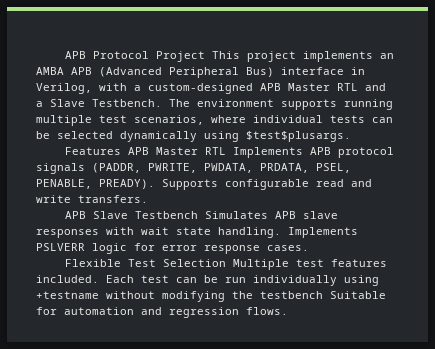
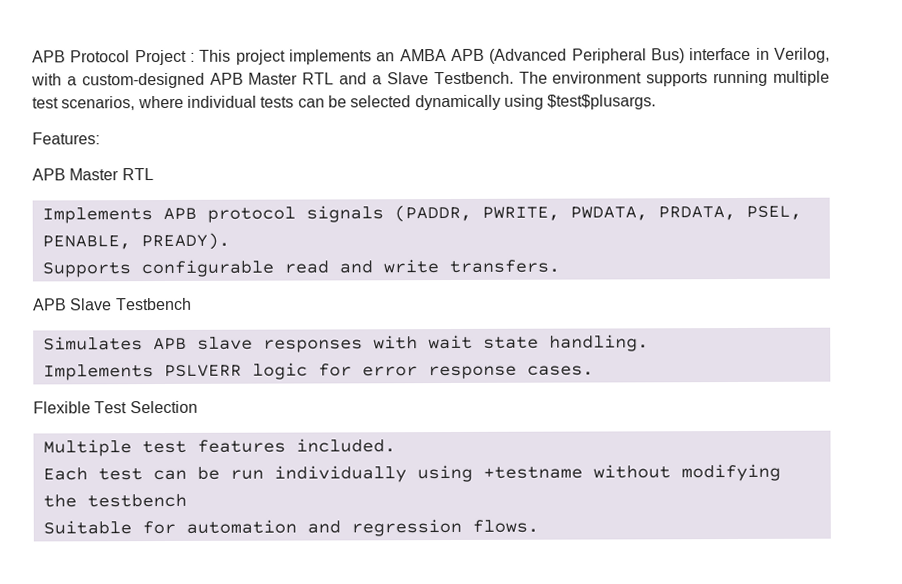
- APB Protocol Project This project implements an AMBA APB (Advanced Peripheral Bus) interface in Verilog, with a custom-designed APB Master RTL and a Slave Testbench.
+ APB Protocol Project : This project implements an AMBA APB (Advanced Peripheral Bus) interface in Verilog, with a custom-designed APB Master RTL and a Slave Testbench.
- Features APB Master RTL Implements APB protocol signals (PADDR, PWRITE, PWDATA, PRDATA, PSEL, PENABLE, PREADY). Supports configurable read and write transfers.
+ Features:
+ APB Master RTL
+ Implements APB protocol signals (PADDR, PWRITE, PWDATA, PRDATA, PSEL, PENABLE, PREADY).
+ Supports configurable read and write transfers.
- APB Slave Testbench Simulates APB slave responses with wait state handling. Implements PSLVERR logic for error response cases.
+ APB Slave Testbench
+ Simulates APB slave responses with wait state handling.
+ Implements PSLVERR logic for error response cases.
- Flexible Test Selection Multiple test features included. Each test can be run individually using +testname without modifying the testbench Suitable for automation and regression flows.
+ Flexible Test Selection
+ Multiple test features included.
+ Each test can be run individually using +testname without modifying the testbench
+ Suitable for automation and regression flows.

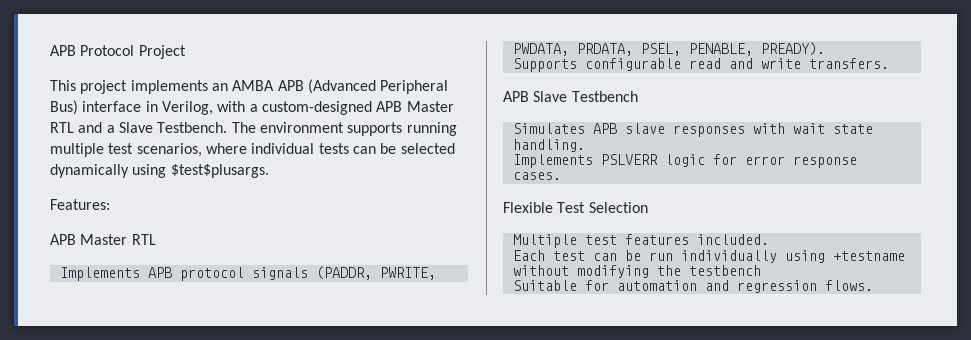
- APB Protocol Project : This project implements an AMBA APB (Advanced Peripheral Bus) interface in Verilog, with a custom-designed APB Master RTL and a Slave Testbench.
+ APB Protocol Project
+ This project implements an AMBA APB (Advanced Peripheral Bus) interface in Verilog, with a custom-designed APB Master RTL and a Slave Testbench.

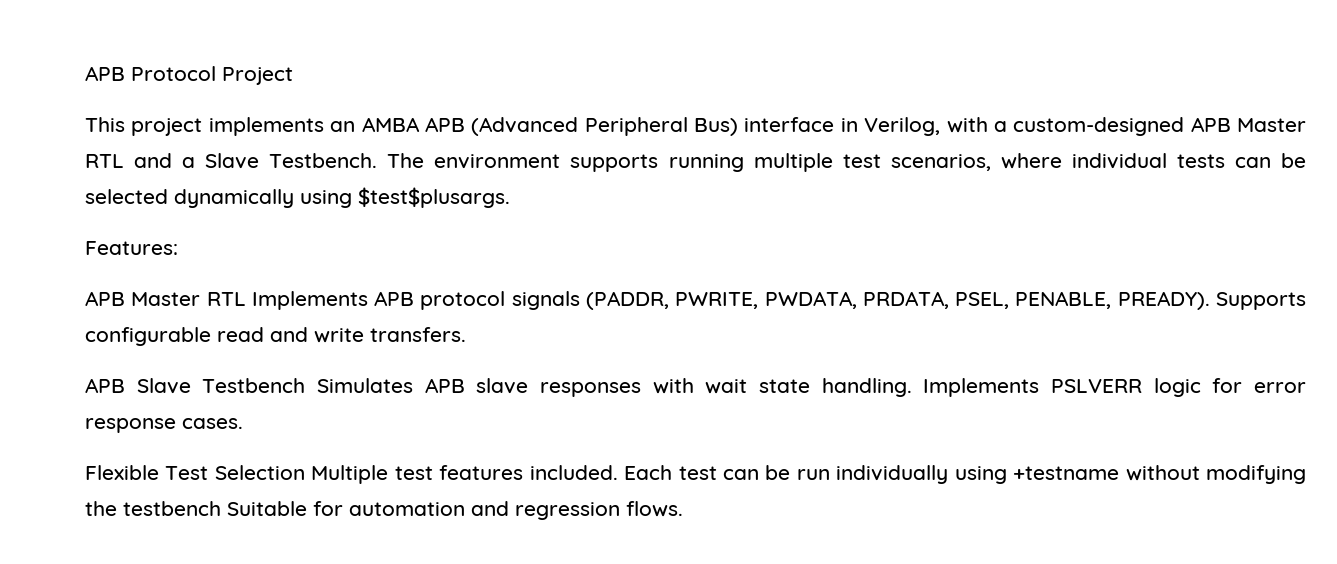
  Features:
- APB Master RTL
- Implements APB protocol signals (PADDR, PWRITE, PWDATA, PRDATA, PSEL, PENABLE, PREADY).
- Supports configurable read and write transfers.
+ APB Master RTL Implements APB protocol signals (PADDR, PWRITE, PWDATA, PRDATA, PSEL, PENABLE, PREADY). Supports configurable read and write transfers.
- APB Slave Testbench
- Simulates APB slave responses with wait state handling.
- Implements PSLVERR logic for error response cases.
+ APB Slave Testbench Simulates APB slave responses with wait state handling. Implements PSLVERR logic for error response cases.
- Flexible Test Selection
- Multiple test features included.
- Each test can be run individually using +testname without modifying the testbench
- Suitable for automation and regression flows.
+ Flexible Test Selection Multiple test features included. Each test can be run individually using +testname without modifying the testbench Suitable for automation and regression flows.

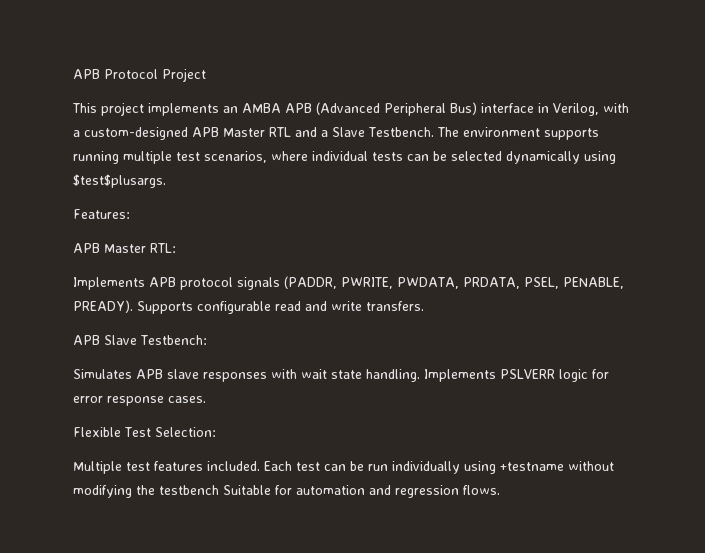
- APB Master RTL Implements APB protocol signals (PADDR, PWRITE, PWDATA, PRDATA, PSEL, PENABLE, PREADY).
+ APB Master RTL:
+ Implements APB protocol signals (PADDR, PWRITE, PWDATA, PRDATA, PSEL, PENABLE, PREADY).
- APB Slave Testbench Simulates APB slave responses with wait state handling.
+ APB Slave Testbench:
+ Simulates APB slave responses with wait state handling.
- Flexible Test Selection Multiple test features included.
+ Flexible Test Selection:
+ Multiple test features included.

